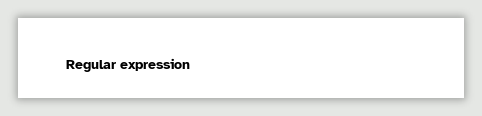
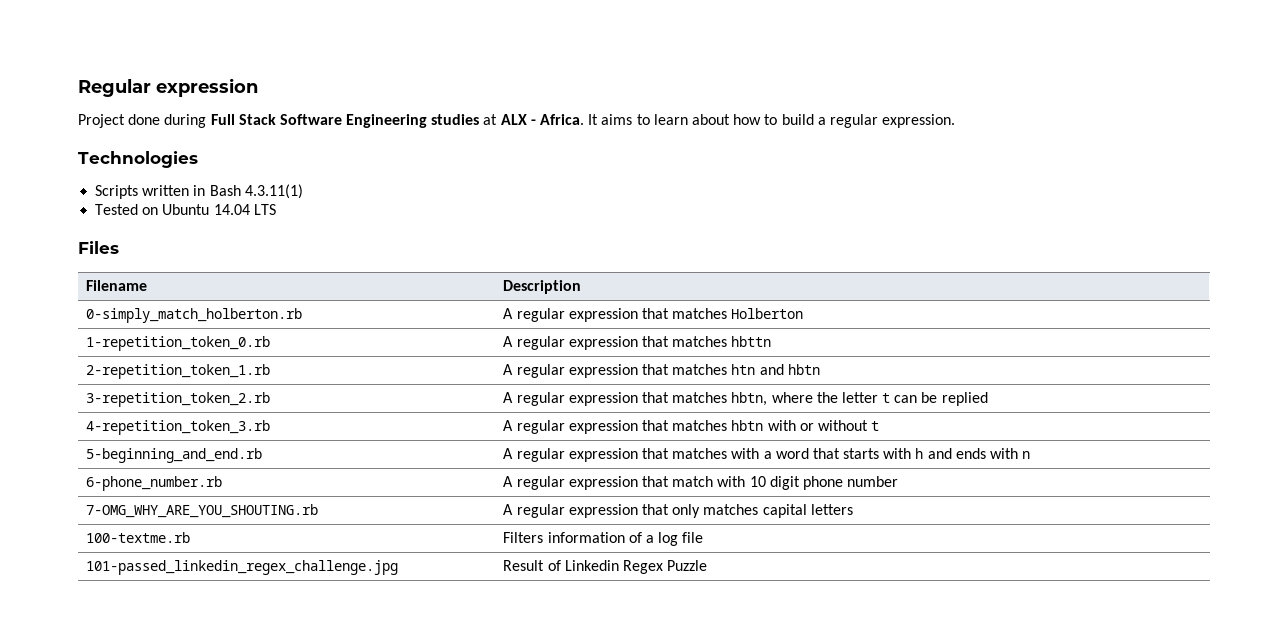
+ Project done during Full Stack Software Engineering studies at ALX - Africa. It aims to learn about how to build a regular expression.
+ Technologies
+ Scripts written in Bash 4.3.11(1)
+ Tested on Ubuntu 14.04 LTS
+ Files
+ Filename | Description
+ 0-simply_match_holberton.rb | A regular expression that matches Holberton
+ 1-repetition_token_0.rb | A regular expression that matches hbttn
+ 2-repetition_token_1.rb | A regular expression that matches htn and hbtn
+ 3-repetition_token_2.rb | A regular expression that matches hbtn, where the letter t can be replied
+ 4-repetition_token_3.rb | A regular expression that matches hbtn with or without t
+ 5-beginning_and_end.rb | A regular expression that matches with a word that starts with h and ends with n
+ 6-phone_number.rb | A regular expression that match with 10 digit phone number
+ 7-OMG_WHY_ARE_YOU_SHOUTING.rb | A regular expression that only matches capital letters
+ 100-textme.rb | Filters information of a log file
+ 101-passed_linkedin_regex_challenge.jpg | Result of Linkedin Regex Puzzle

